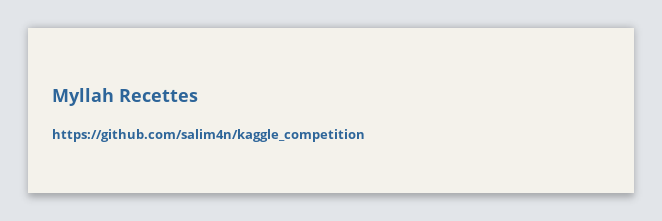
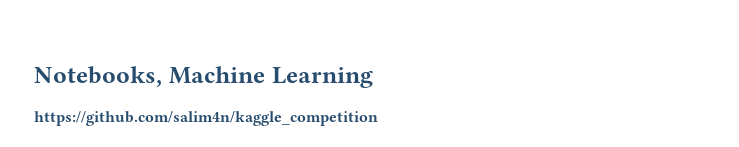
- Myllah Recettes
+ Notebooks, Machine Learning

